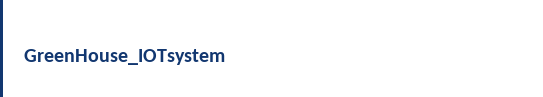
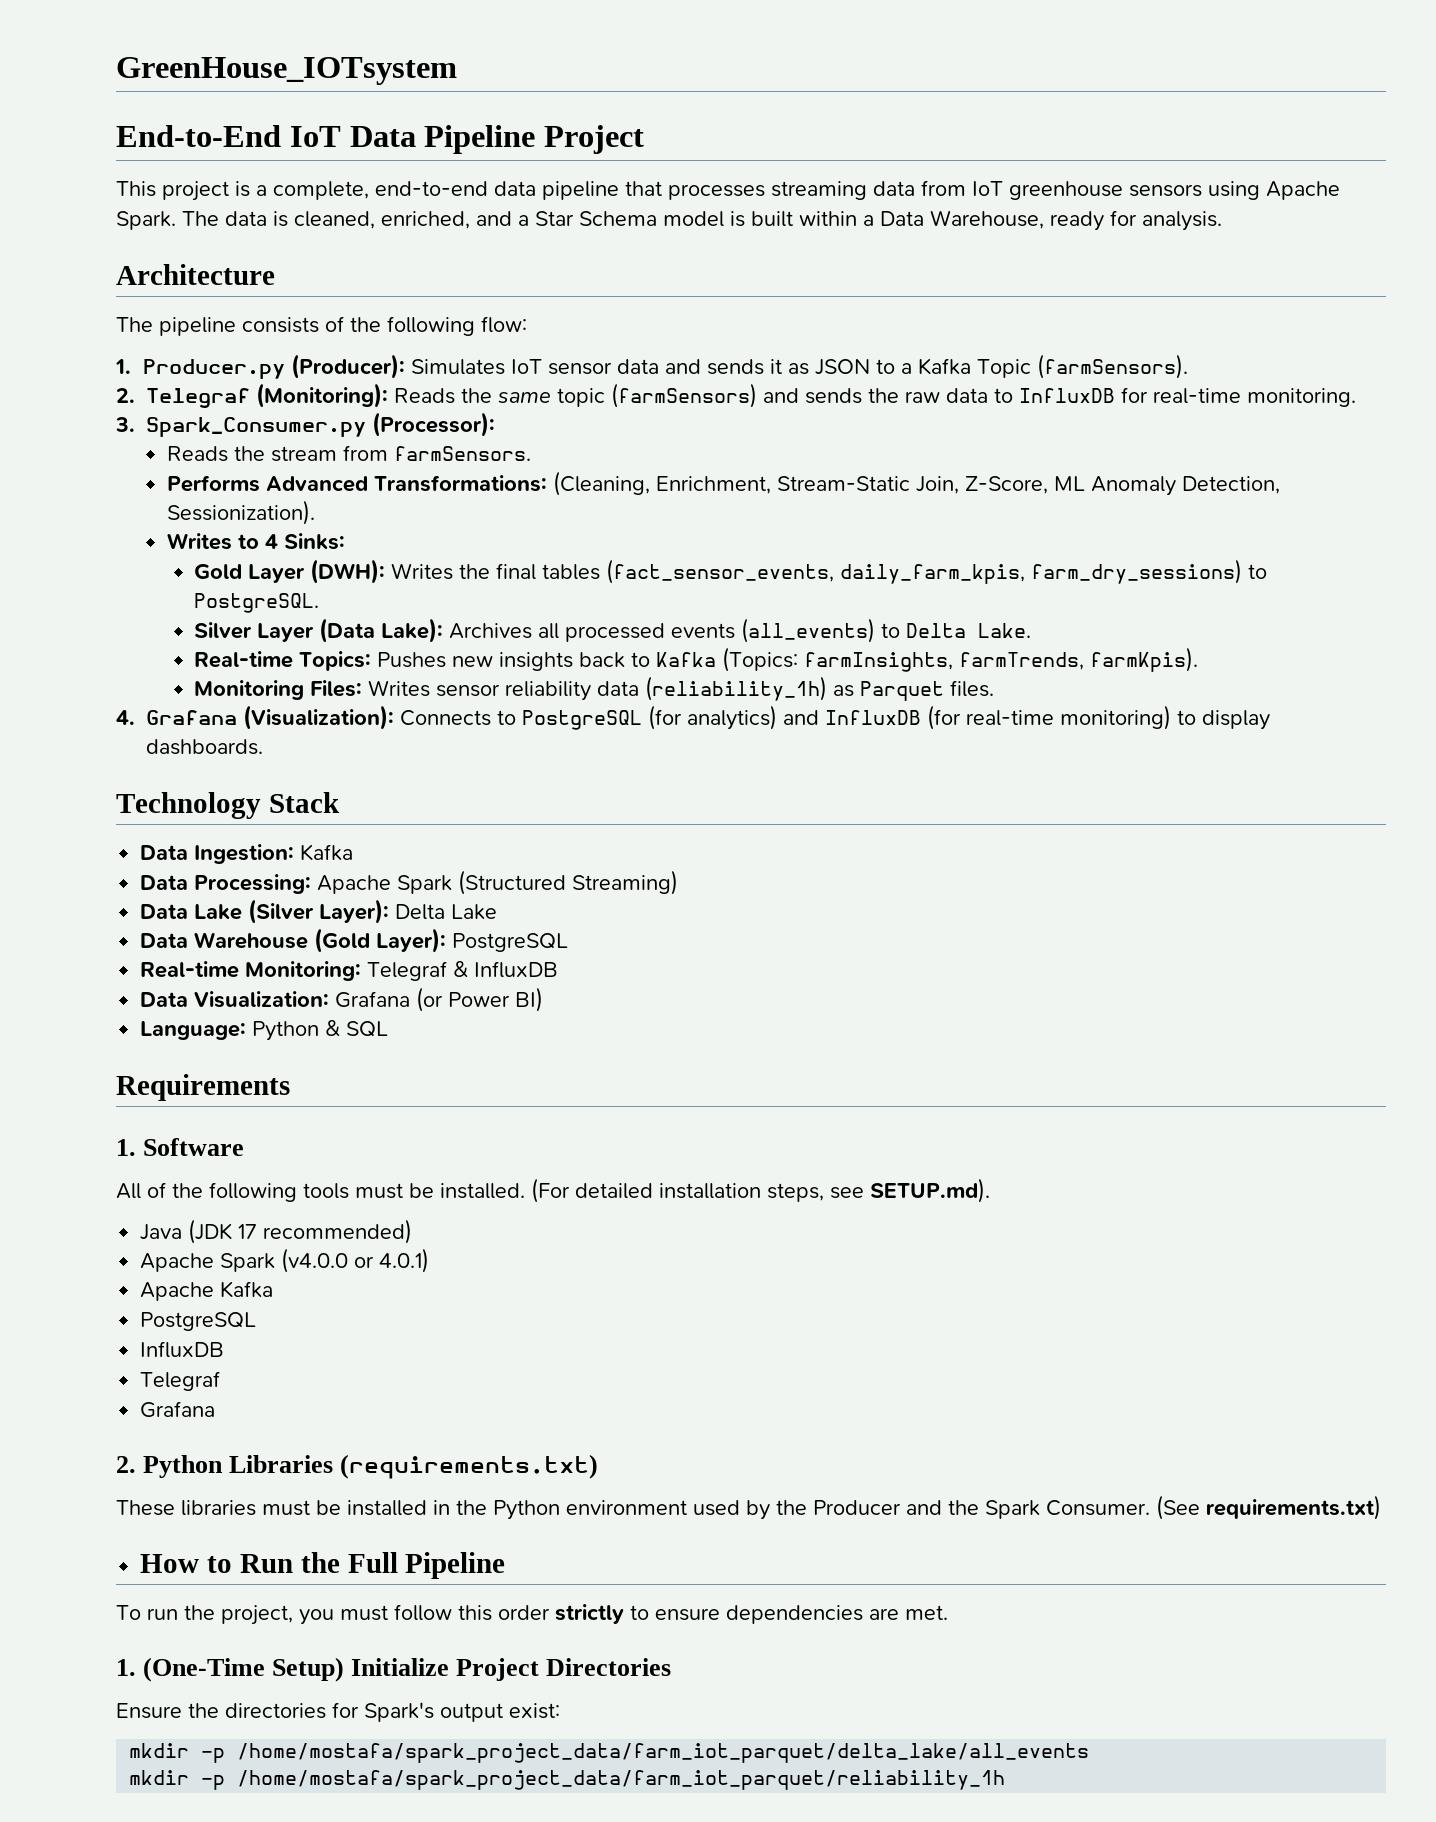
+ End-to-End IoT Data Pipeline Project
+ This project is a complete, end-to-end data pipeline that processes streaming data from IoT greenhouse sensors using Apache Spark. The data is cleaned, enriched, and a Star Schema model is built within a Data Warehouse, ready for analysis.
+ Architecture
+ The pipeline consists of the following flow:
+ 1. Producer.py (Producer): Simulates IoT sensor data and sends it as JSON to a Kafka Topic (farmSensors).
+ 2. Telegraf (Monitoring): Reads the same topic (farmSensors) and sends the raw data to InfluxDB for real-time monitoring.
+ 3. Spark_Consumer.py (Processor):
+ Reads the stream from farmSensors.
+ Performs Advanced Transformations: (Cleaning, Enrichment, Stream-Static Join, Z-Score, ML Anomaly Detection, Sessionization).
+ Writes to 4 Sinks:
+ Gold Layer (DWH): Writes the final tables (fact_sensor_events, daily_farm_kpis, farm_dry_sessions) to PostgreSQL.
+ Silver Layer (Data Lake): Archives all processed events (all_events) to Delta Lake.
+ Real-time Topics: Pushes new insights back to Kafka (Topics: farmInsights, farmTrends, farmKpis).
+ Monitoring Files: Writes sensor reliability data (reliability_1h) as Parquet files.
+ 4. Grafana (Visualization): Connects to PostgreSQL (for analytics) and InfluxDB (for real-time monitoring) to display dashboards.
+ Technology Stack
+ Data Ingestion: Kafka
+ Data Processing: Apache Spark (Structured Streaming)
+ Data Lake (Silver Layer): Delta Lake
+ Data Warehouse (Gold Layer): PostgreSQL
+ Real-time Monitoring: Telegraf & InfluxDB
+ Data Visualization: Grafana (or Power BI)
+ Language: Python & SQL
+ Requirements
+ 1. Software
+ All of the following tools must be installed. (For detailed installation steps, see SETUP.md).
+ Java (JDK 17 recommended)
+ Apache Spark (v4.0.0 or 4.0.1)
+ Apache Kafka
+ PostgreSQL
+ InfluxDB
+ Telegraf
+ Grafana
+ 2. Python Libraries (requirements.txt)
+ These libraries must be installed in the Python environment used by the Producer and the Spark Consumer. (See requirements.txt)
+ How to Run the Full Pipeline
+ To run the project, you must follow this order strictly to ensure dependencies are met.
+ 1. (One-Time Setup) Initialize Project Directories
+ Ensure the directories for Spark's output exist:
+ mkdir -p /home/mostafa/spark_project_data/farm_iot_parquet/delta_lake/all_events
+ mkdir -p /home/mostafa/spark_project_data/farm_iot_parquet/reliability_1h

